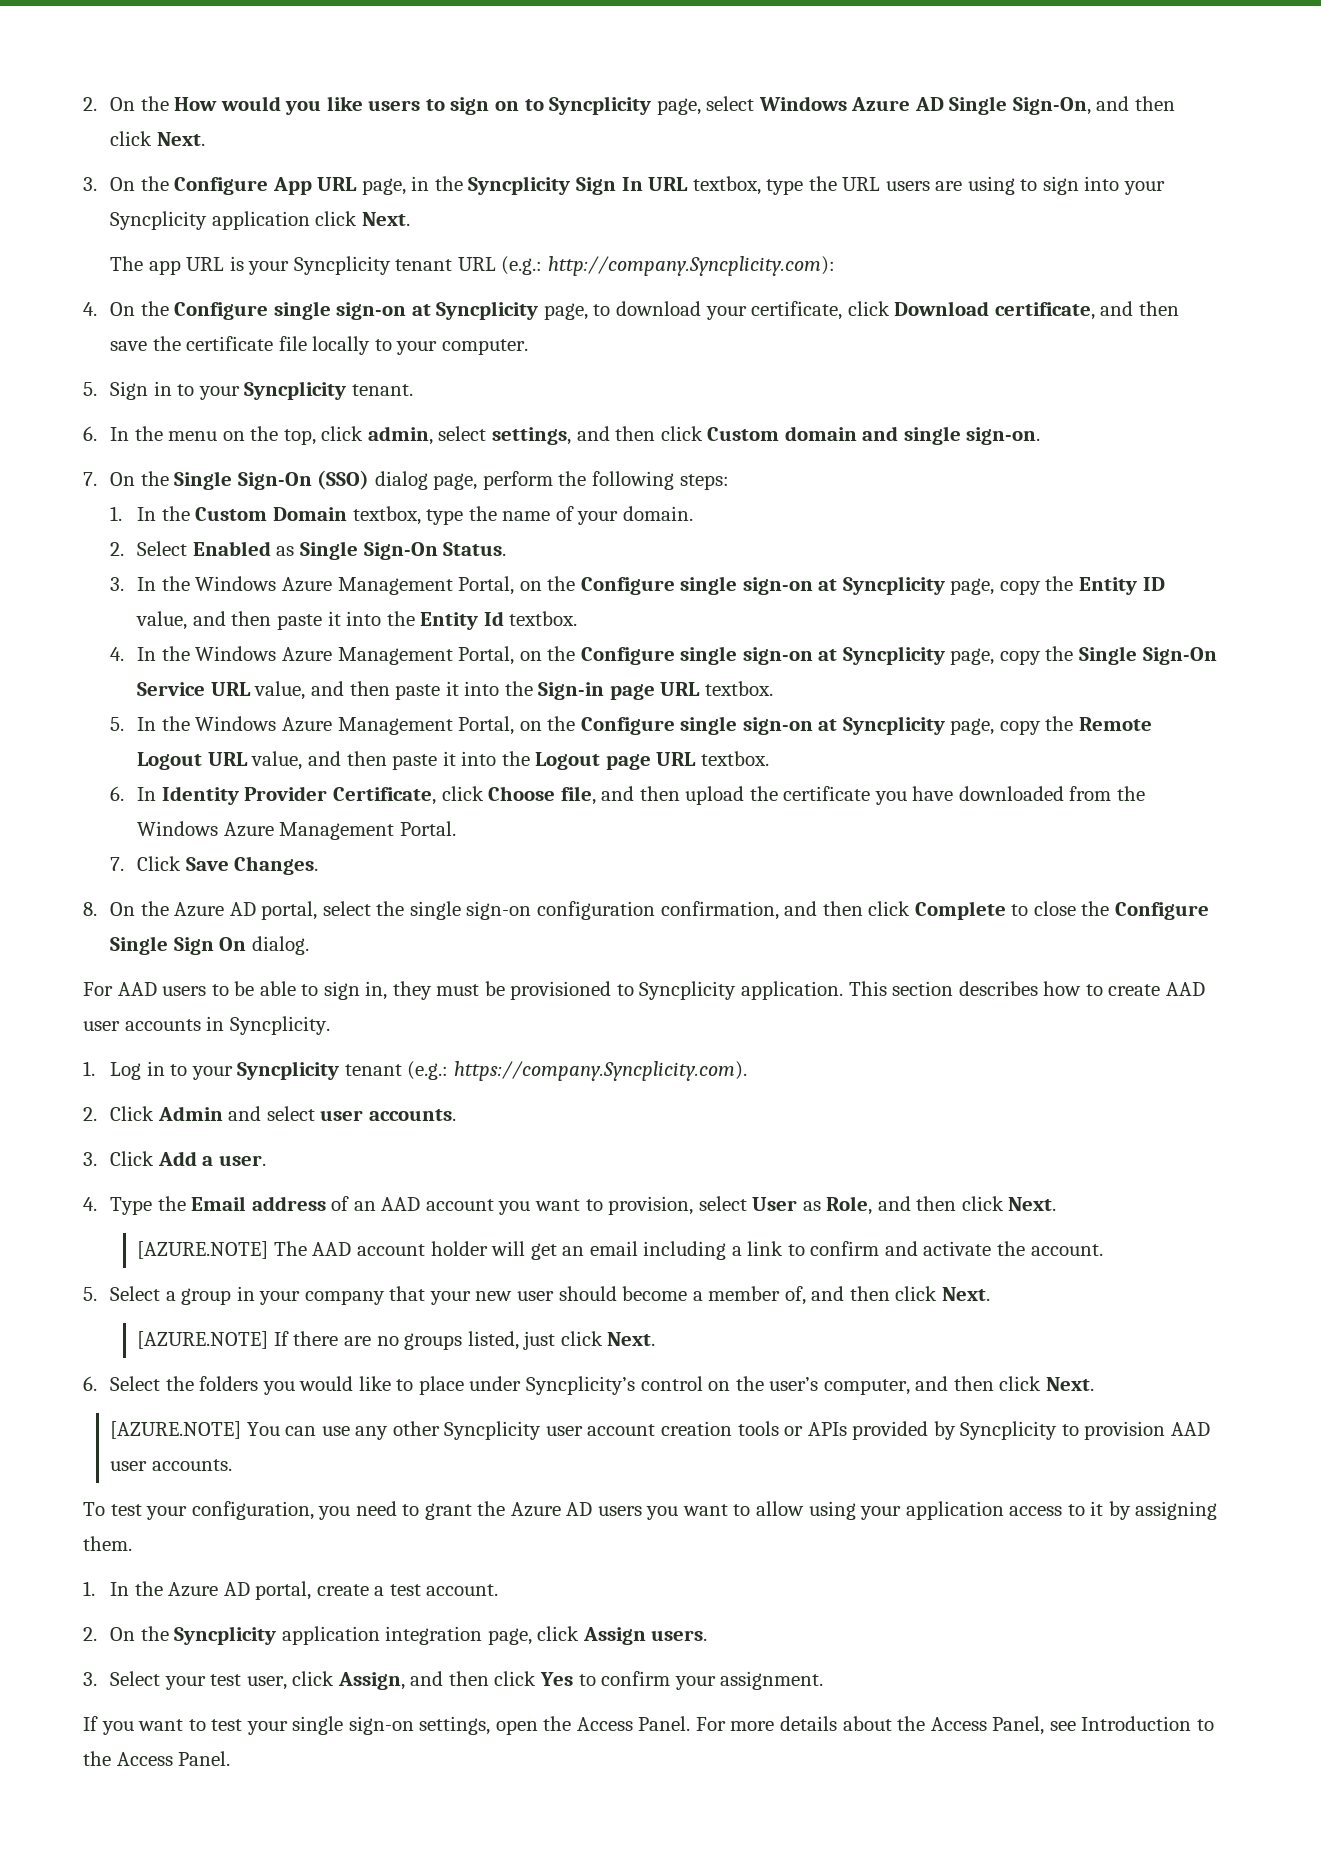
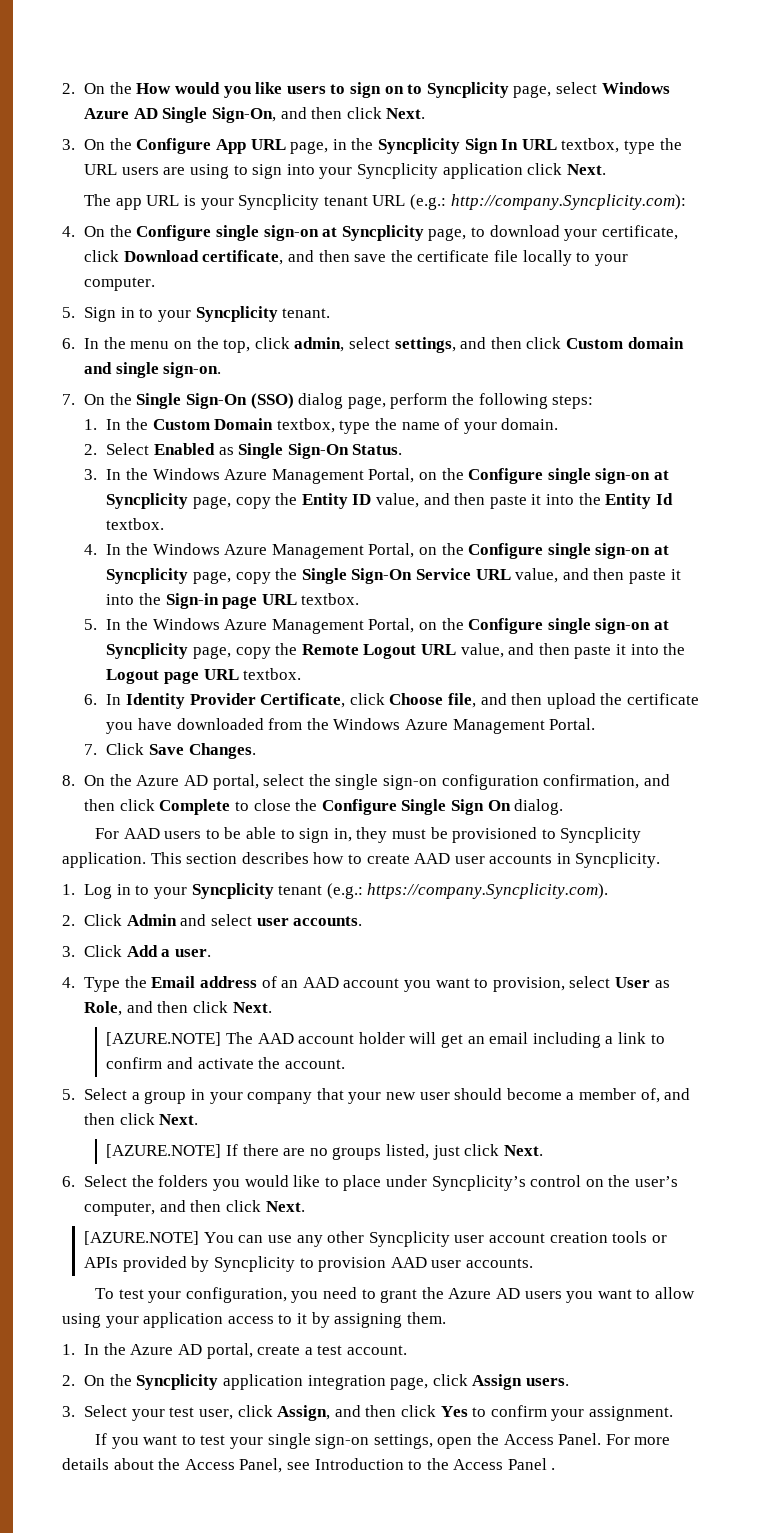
- For more details about the Access Panel, see Introduction to the Access Panel.
+ For more details about the Access Panel, see Introduction to the Access Panel .

